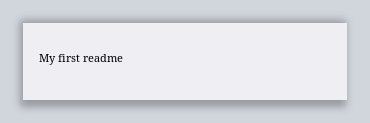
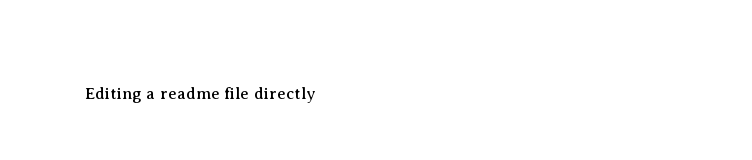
- My first readme
+ Editing a readme file directly

